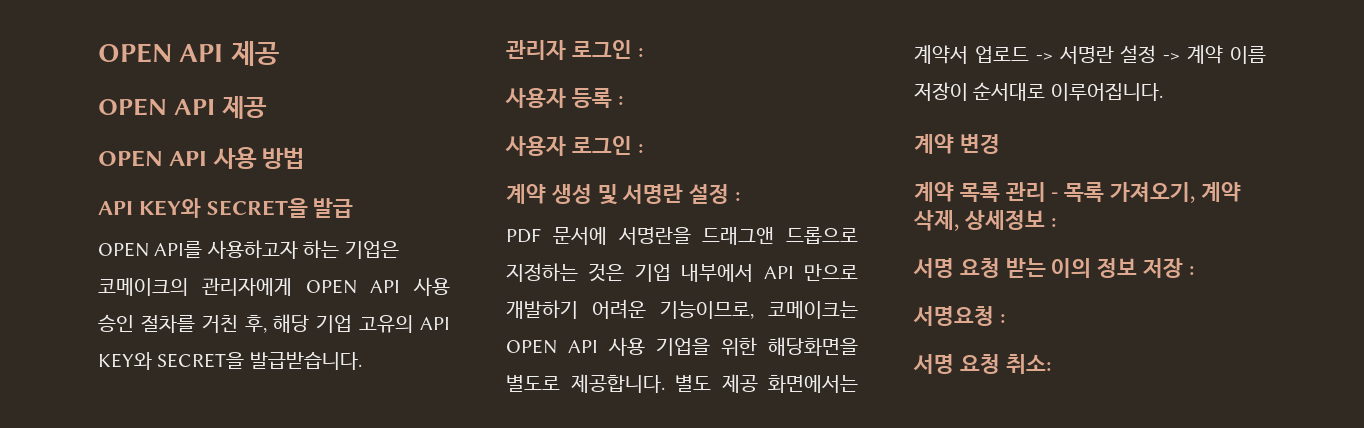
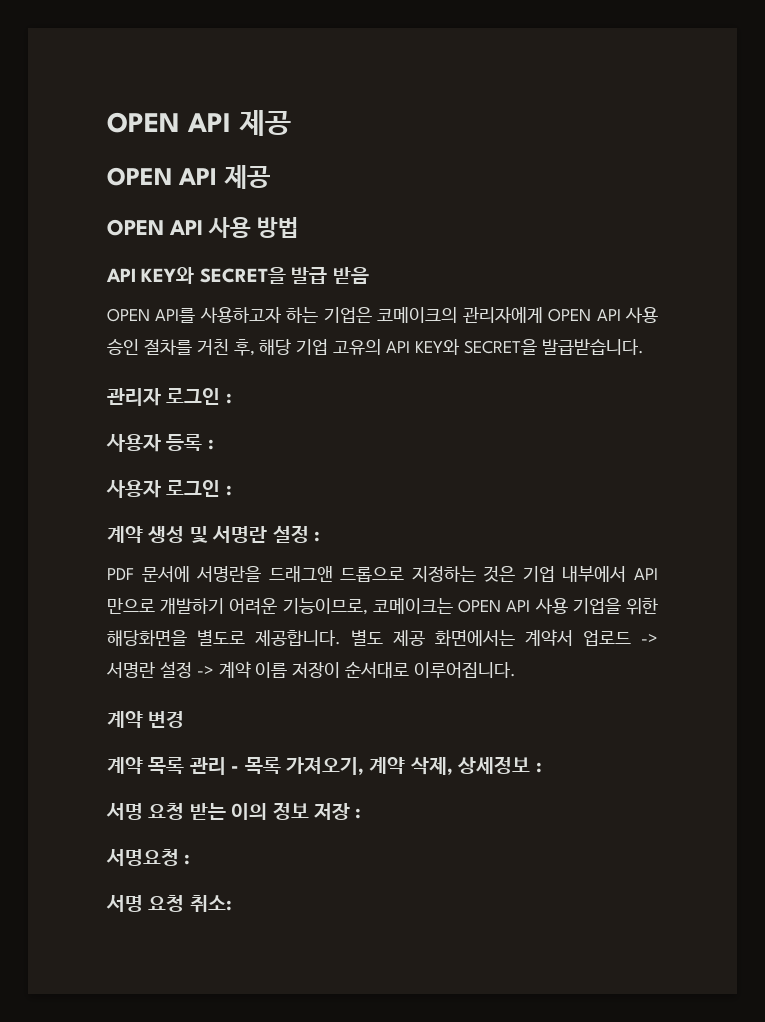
- API KEY와 SECRET을 발급
+ API KEY와 SECRET을 발급 받음

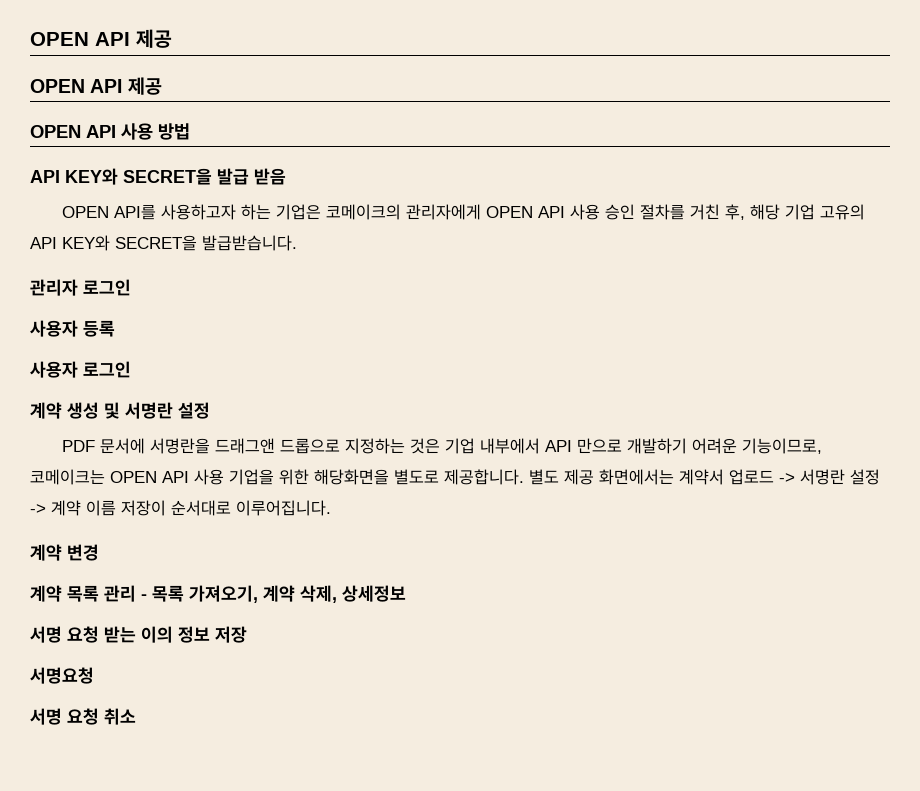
- 관리자 로그인 :
+ 관리자 로그인
- 사용자 등록 :
+ 사용자 등록
- 사용자 로그인 :
+ 사용자 로그인
- 계약 생성 및 서명란 설정 :
+ 계약 생성 및 서명란 설정
- 계약 목록 관리 - 목록 가져오기, 계약 삭제, 상세정보 :
+ 계약 목록 관리 - 목록 가져오기, 계약 삭제, 상세정보
- 서명 요청 받는 이의 정보 저장 :
+ 서명 요청 받는 이의 정보 저장
- 서명요청 :
- 서명 요청 취소:
+ 서명요청
+ 서명 요청 취소

